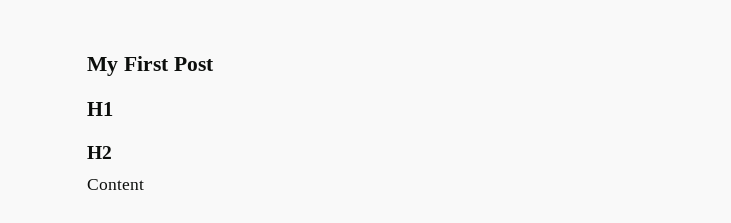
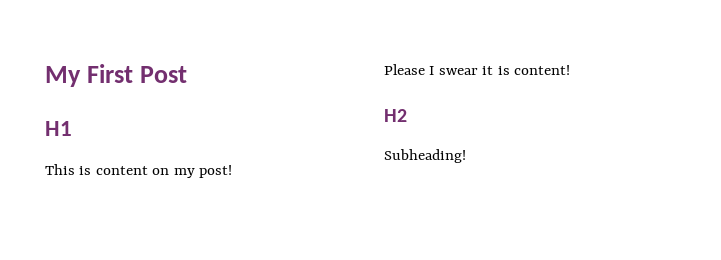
+ This is content on my post!
+ Please I swear it is content!
- Content
+ Subheading!

